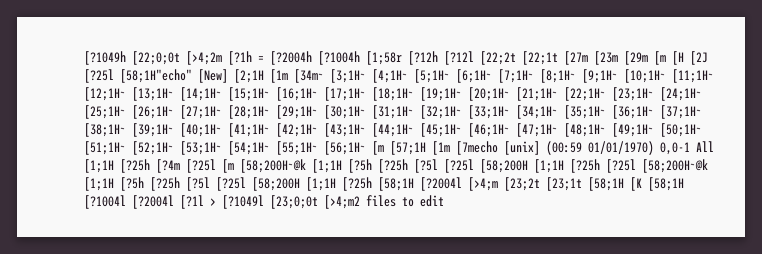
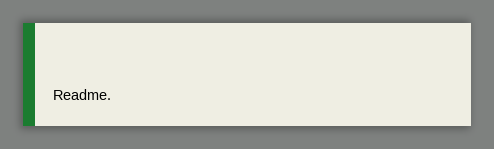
- [?1049h [22;0;0t [>4;2m [?1h = [?2004h [?1004h [1;58r [?12h [?12l [22;2t [22;1t [27m [23m [29m [m [H [2J [?25l [58;1H"echo" [New] [2;1H [1m [34m~ [3;1H~ [4;1H~ [5;1H~ [6;1H~ [7;1H~ [8;1H~ [9;1H~ [10;1H~ [11;1H~ [12;1H~ [13;1H~ [14;1H~ [15;1H~ [16;1H~ [17;1H~ [18;1H~ [19;1H~ [20;1H~ [21;1H~ [22;1H~ [23;1H~ [24;1H~ [25;1H~ [26;1H~ [27;1H~ [28;1H~ [29;1H~ [30;1H~ [31;1H~ [32;1H~ [33;1H~ [34;1H~ [35;1H~ [36;1H~ [37;1H~ [38;1H~ [39;1H~ [40;1H~ [41;1H~ [42;1H~ [43;1H~ [44;1H~ [45;1H~ [46;1H~ [47;1H~ [48;1H~ [49;1H~ [50;1H~ [51;1H~ [52;1H~ [53;1H~ [54;1H~ [55;1H~ [56;1H~ [m [57;1H [1m [7mecho [unix] (00:59 01/01/1970) 0,0-1 All [1;1H [?25h [?4m [?25l [m [58;200H~@k [1;1H [?5h [?25h [?5l [?25l [58;200H [1;1H [?25h [?25l [58;200H~@k [1;1H [?5h [?25h [?5l [?25l [58;200H [1;1H [?25h [58;1H [?2004l [>4;m [23;2t [23;1t [58;1H [K [58;1H [?1004l [?2004l [?1l > [?1049l [23;0;0t [>4;m2 files to edit
+ Readme.

